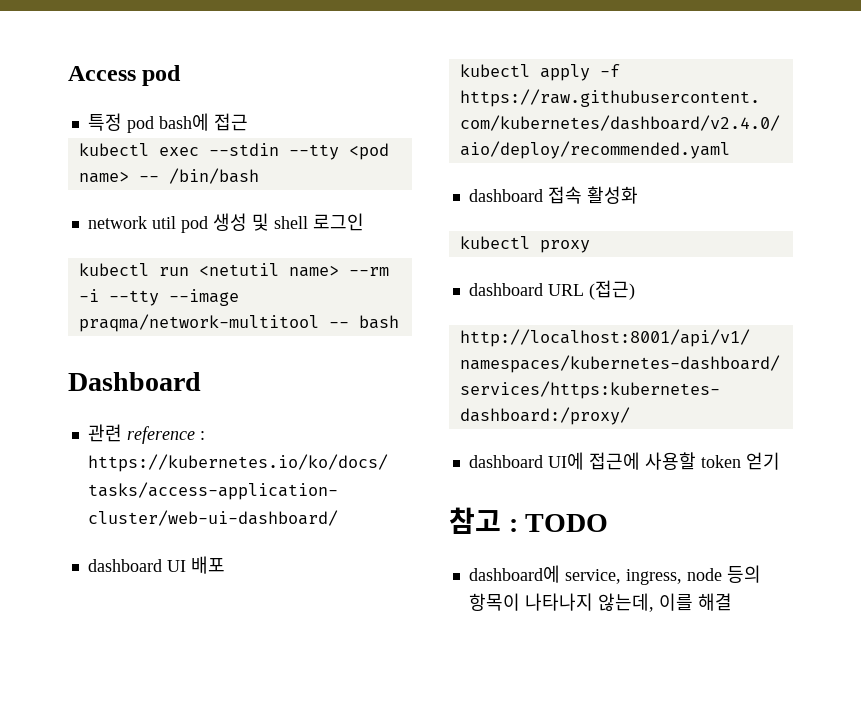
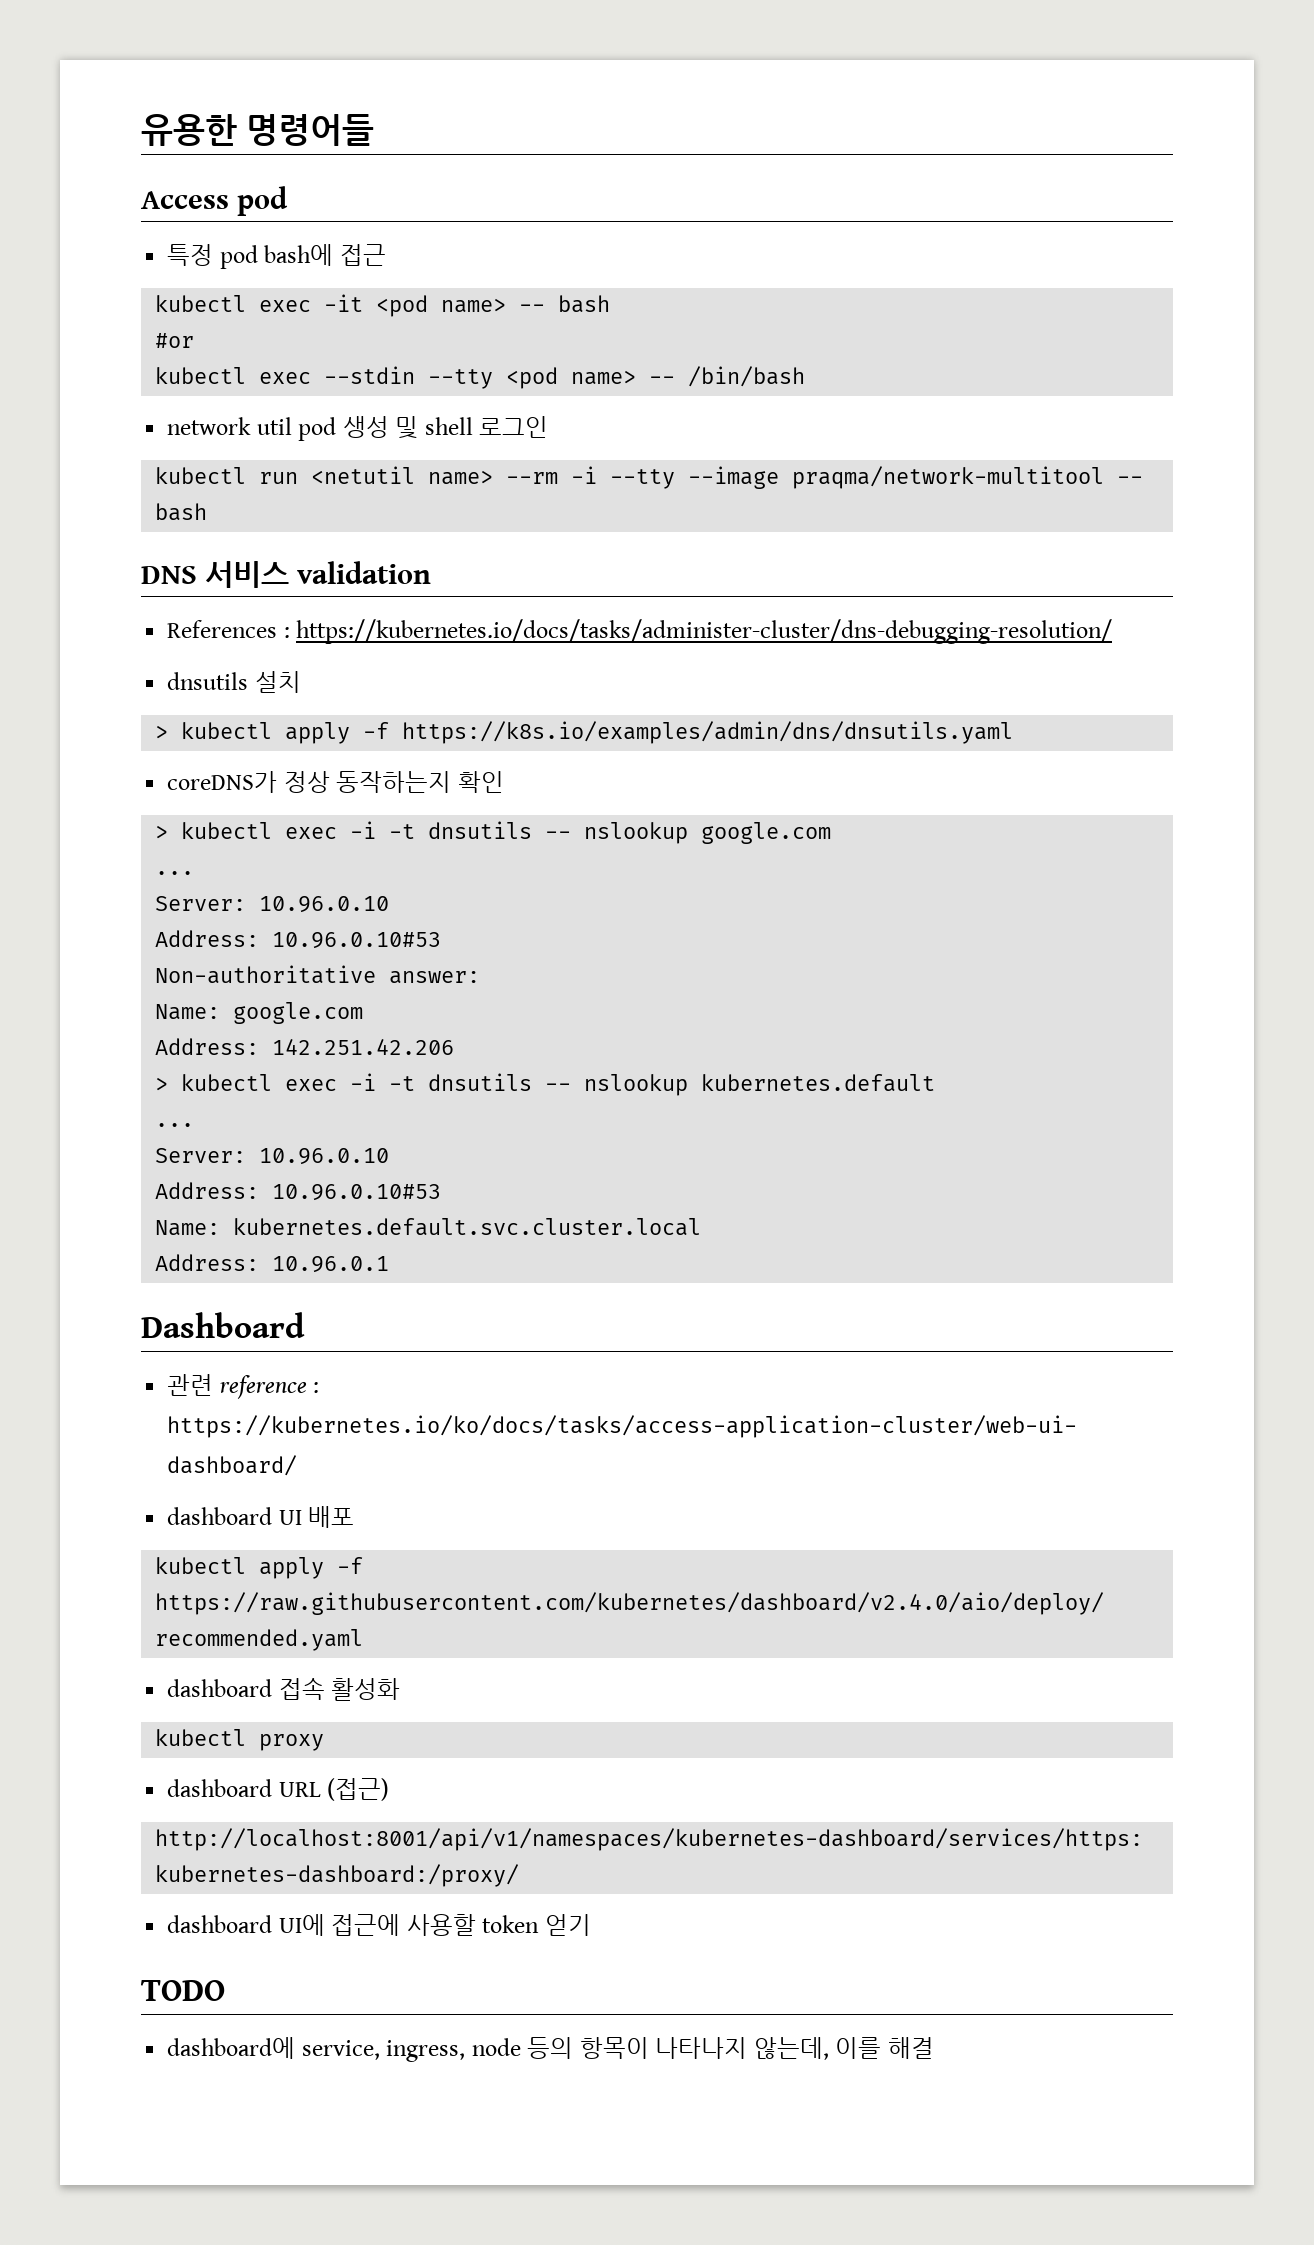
+ 유용한 명령어들
+ kubectl exec -it <pod name> -- bash
+ #or
+ DNS 서비스 validation
+ References : https://kubernetes.io/docs/tasks/administer-cluster/dns-debugging-resolution/
+ dnsutils 설치
+ > kubectl apply -f https://k8s.io/examples/admin/dns/dnsutils.yaml
+ coreDNS가 정상 동작하는지 확인
+ > kubectl exec -i -t dnsutils -- nslookup google.com
+ ...
+ Server: 10.96.0.10
+ Address: 10.96.0.10#53
+ Non-authoritative answer:
+ Name: google.com
+ Address: 142.251.42.206
+ > kubectl exec -i -t dnsutils -- nslookup kubernetes.default
+ ...
+ Server: 10.96.0.10
+ Address: 10.96.0.10#53
+ Name: kubernetes.default.svc.cluster.local
+ Address: 10.96.0.1
- 참고 : TODO
+ TODO

